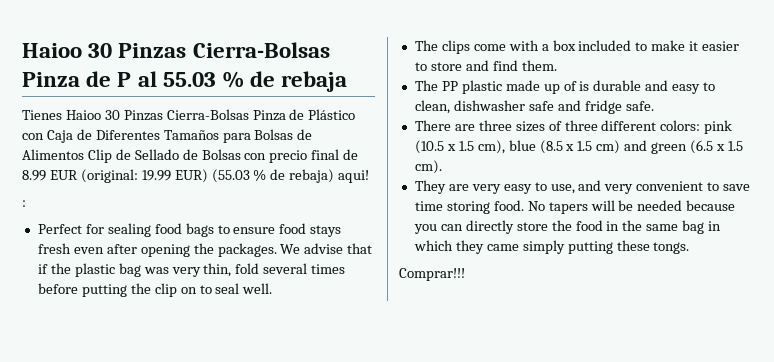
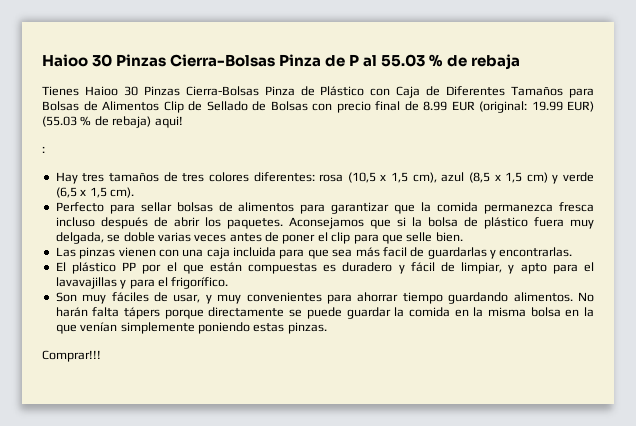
- Perfect for sealing food bags to ensure food stays fresh even after opening the packages. We advise that if the plastic bag was very thin, fold several times before putting the clip on to seal well.
- The clips come with a box included to make it easier to store and find them.
- The PP plastic made up of is durable and easy to clean, dishwasher safe and fridge safe.
- There are three sizes of three different colors: pink (10.5 x 1.5 cm), blue (8.5 x 1.5 cm) and green (6.5 x 1.5 cm).
- They are very easy to use, and very convenient to save time storing food. No tapers will be needed because you can directly store the food in the same bag in which they came simply putting these tongs.
+ Hay tres tamaños de tres colores diferentes: rosa (10,5 x 1,5 cm), azul (8,5 x 1,5 cm) y verde (6,5 x 1,5 cm).
+ Perfecto para sellar bolsas de alimentos para garantizar que la comida permanezca fresca incluso después de abrir los paquetes. Aconsejamos que si la bolsa de plástico fuera muy delgada, se doble varias veces antes de poner el clip para que selle bien.
+ Las pinzas vienen con una caja incluida para que sea más facil de guardarlas y encontrarlas.
+ El plástico PP por el que están compuestas es duradero y fácil de limpiar, y apto para el lavavajillas y para el frigorífico.
+ Son muy fáciles de usar, y muy convenientes para ahorrar tiempo guardando alimentos. No harán falta tápers porque directamente se puede guardar la comida en la misma bolsa en la que venían simplemente poniendo estas pinzas.

